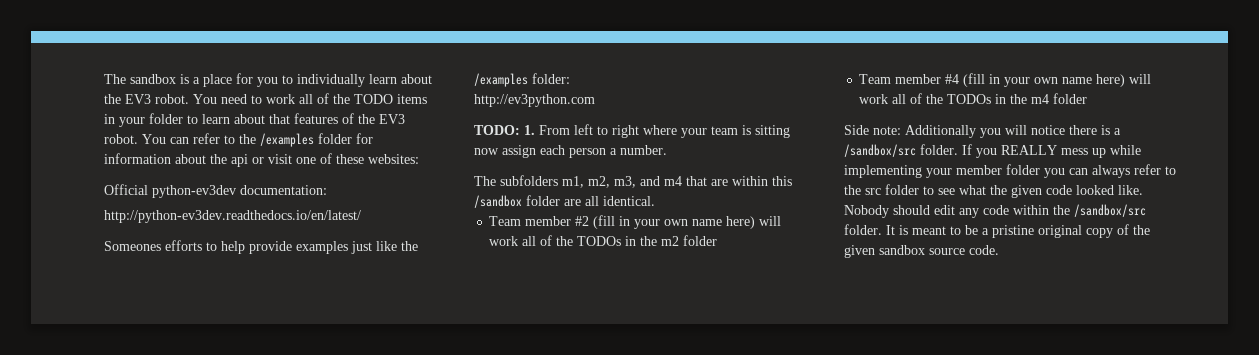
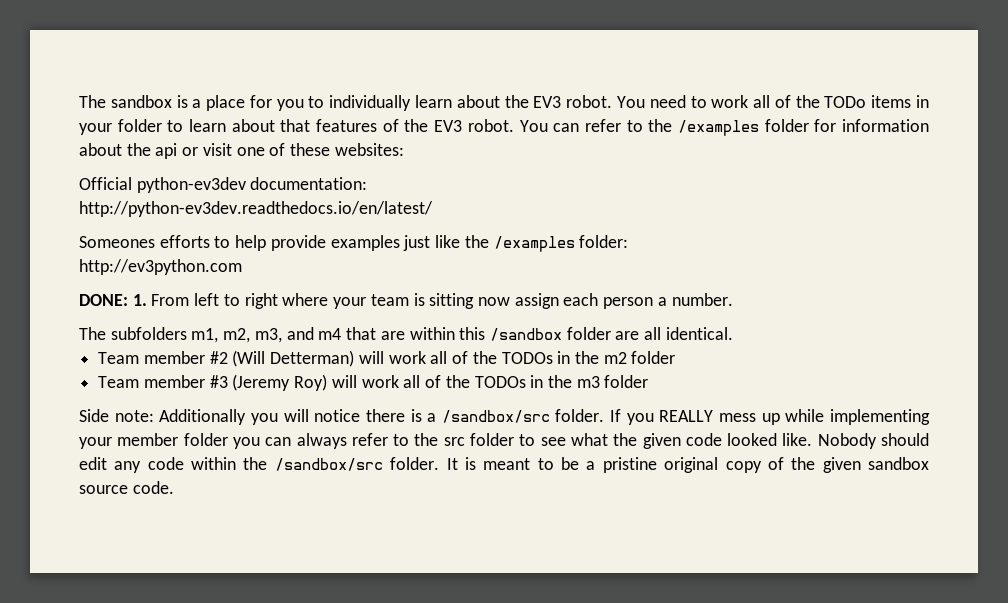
- You need to work all of the TODO items in your folder to learn about that features of the EV3 robot.
+ You need to work all of the TODo items in your folder to learn about that features of the EV3 robot.
- TODO: 1. From left to right where your team is sitting now assign each person a number.
+ DONE: 1. From left to right where your team is sitting now assign each person a number.
- Team member #2 (fill in your own name here) will work all of the TODOs in the m2 folder
+ Team member #2 (Will Detterman) will work all of the TODOs in the m2 folder
- Team member #4 (fill in your own name here) will work all of the TODOs in the m4 folder
+ Team member #3 (Jeremy Roy) will work all of the TODOs in the m3 folder

